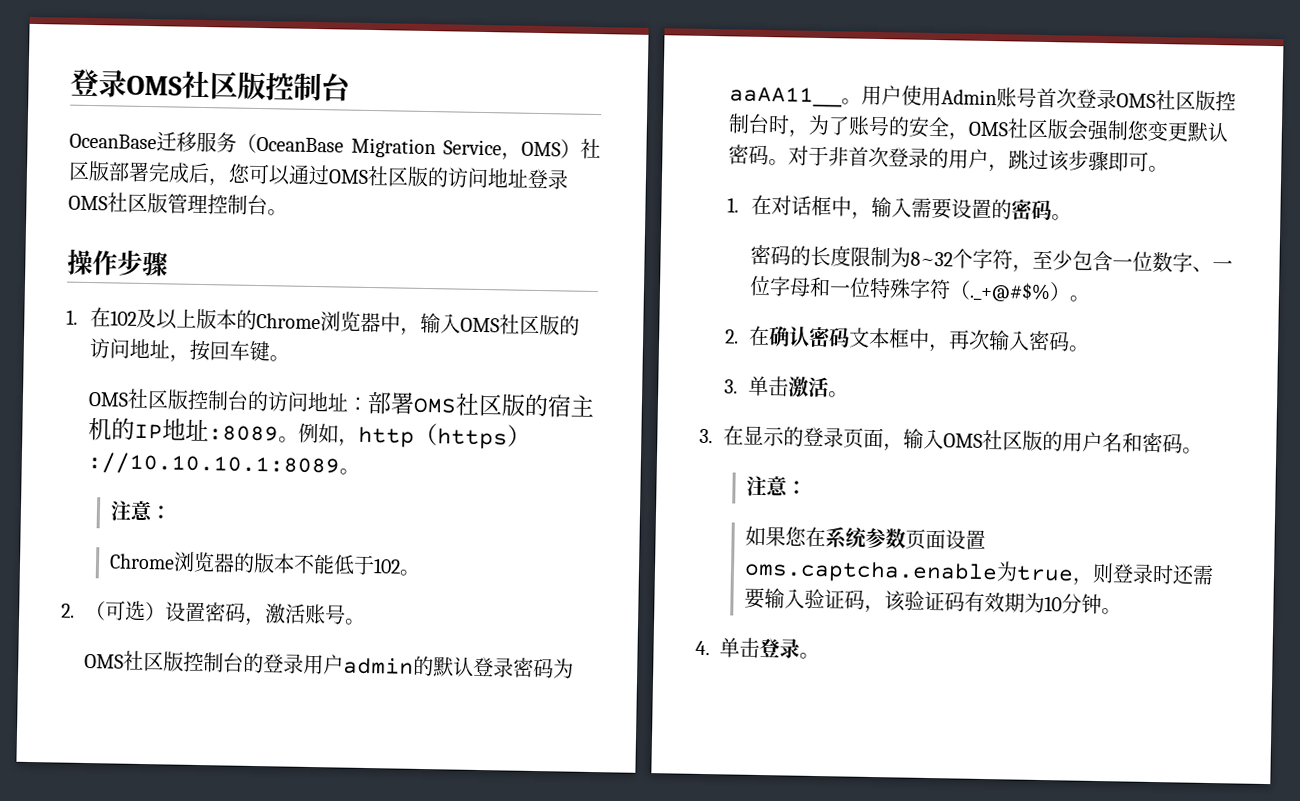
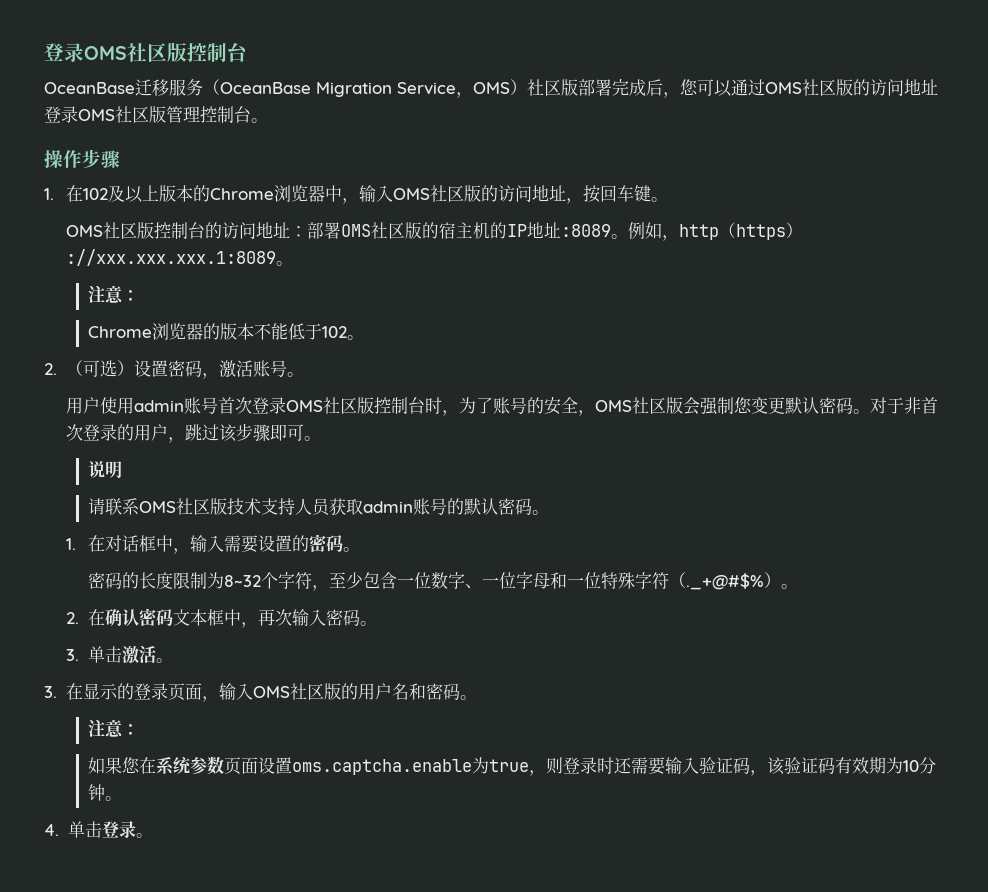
- 例如，http（https）://10.10.10.1:8089。
+ 例如，http（https）://xxx.xxx.xxx.1:8089。
- OMS社区版控制台的登录用户admin的默认登录密码为aaAA11__。用户使用Admin账号首次登录OMS社区版控制台时，为了账号的安全，OMS社区版会强制您变更默认密码。
+ 用户使用admin账号首次登录OMS社区版控制台时，为了账号的安全，OMS社区版会强制您变更默认密码。
+ 说明
+ 请联系OMS社区版技术支持人员获取admin账号的默认密码。

